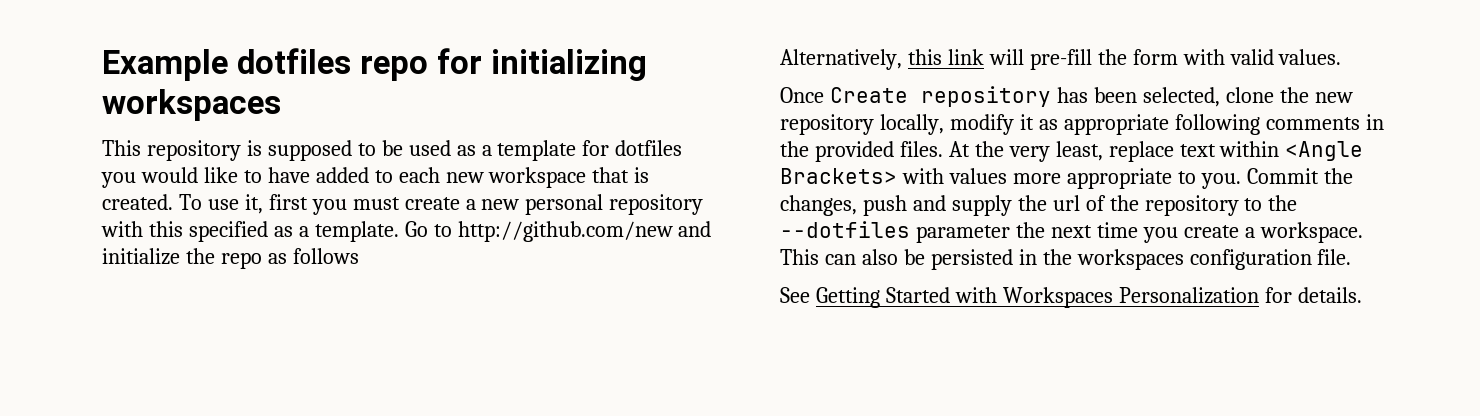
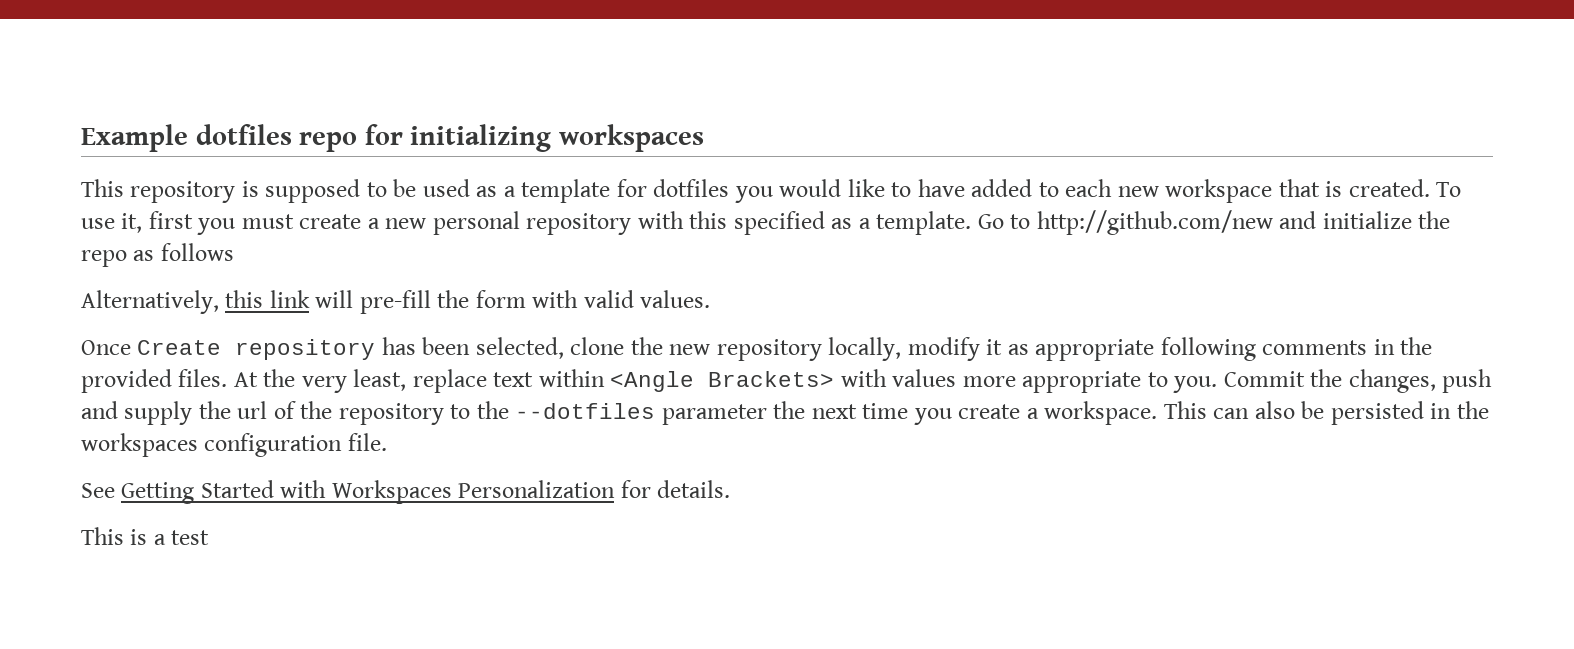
+ This is a test

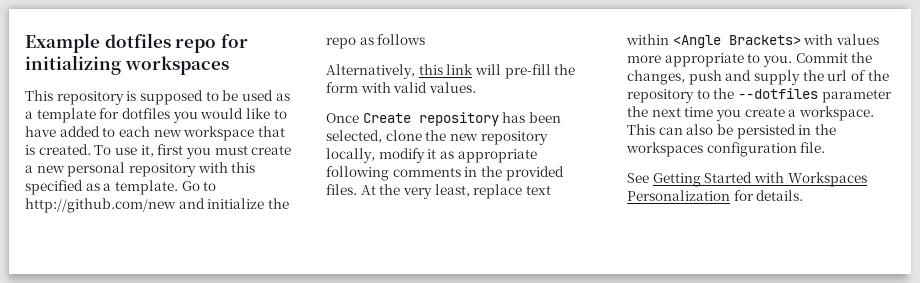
- This is a test

